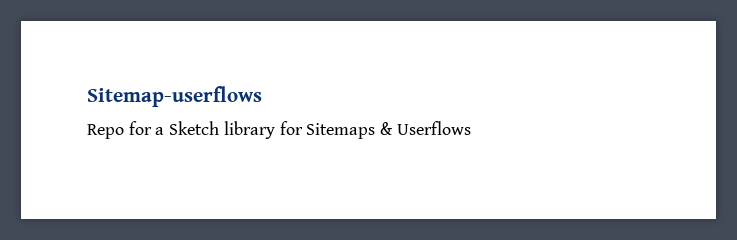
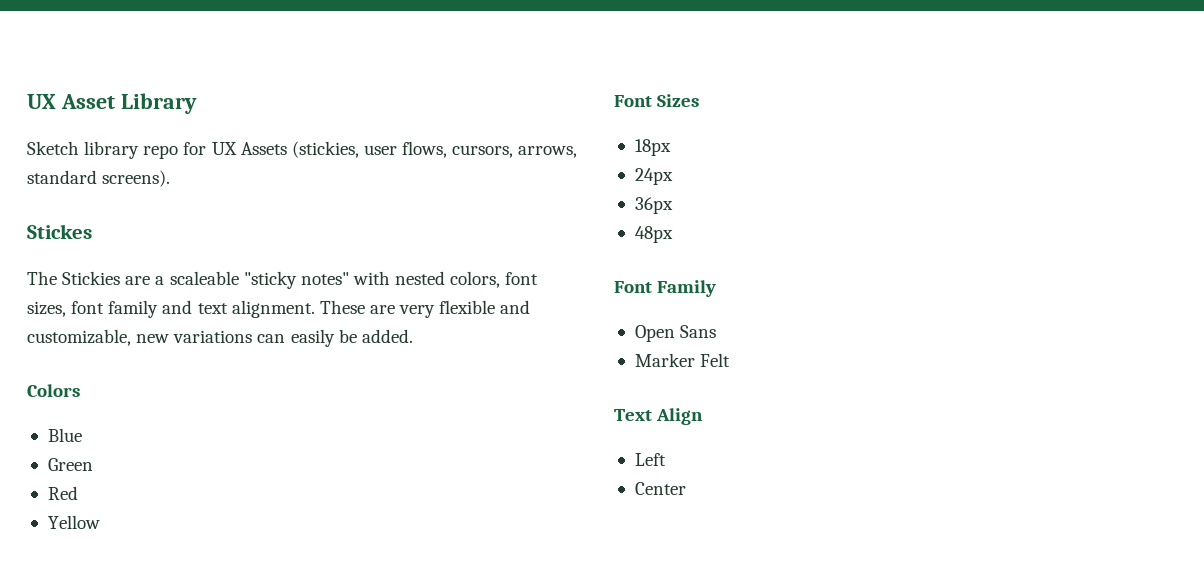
- Sitemap-userflows
- Repo for a Sketch library for Sitemaps & Userflows
+ UX Asset Library
+ Sketch library repo for UX Assets (stickies, user flows, cursors, arrows, standard screens).
+ Stickes
+ The Stickies are a scaleable "sticky notes" with nested colors, font sizes, font family and text alignment. These are very flexible and customizable, new variations can easily be added.
+ Colors
+ Blue
+ Green
+ Red
+ Yellow
+ Font Sizes
+ 18px
+ 24px
+ 36px
+ 48px
+ Font Family
+ Open Sans
+ Marker Felt
+ Text Align
+ Left
+ Center

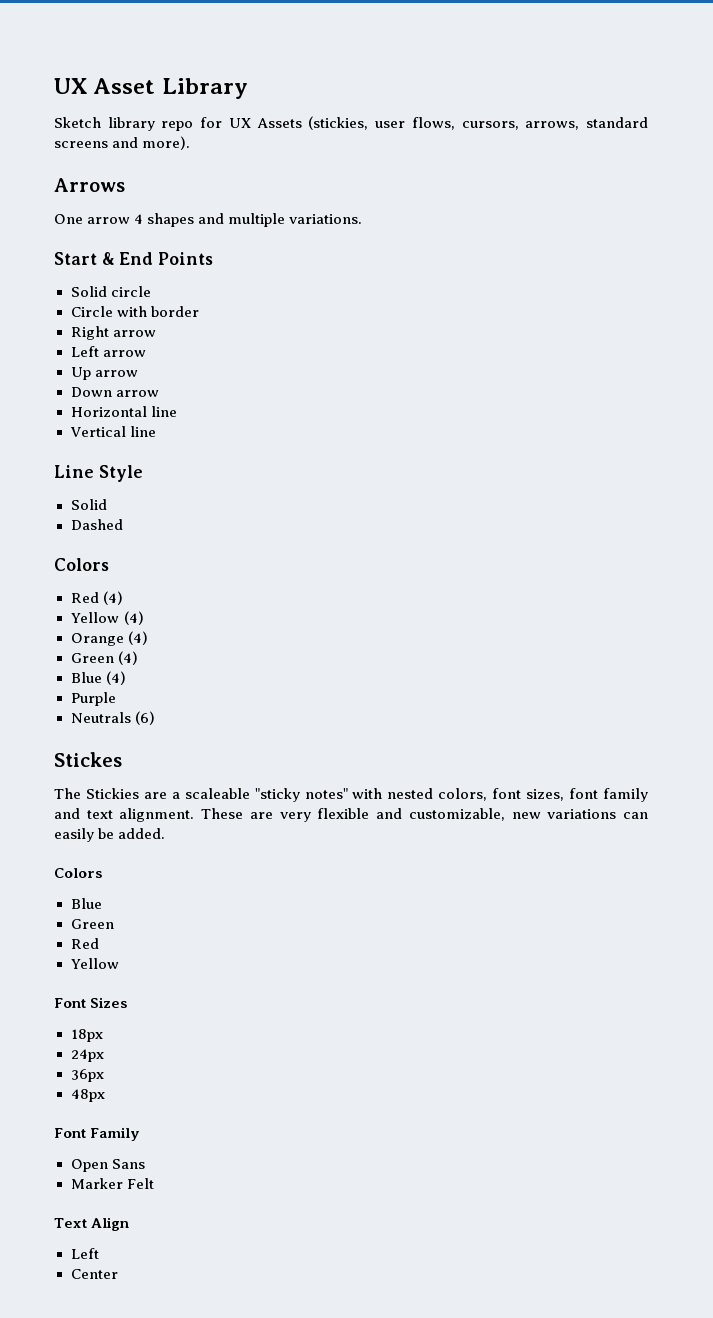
- Sketch library repo for UX Assets (stickies, user flows, cursors, arrows, standard screens).
+ Sketch library repo for UX Assets (stickies, user flows, cursors, arrows, standard screens and more).
+ Arrows
+ One arrow 4 shapes and multiple variations.
+ Start & End Points
+ Solid circle
+ Circle with border
+ Right arrow
+ Left arrow
+ Up arrow
+ Down arrow
+ Horizontal line
+ Vertical line
+ Line Style
+ Solid
+ Dashed
+ Colors
+ Red (4)
+ Yellow (4)
+ Orange (4)
+ Green (4)
+ Blue (4)
+ Purple
+ Neutrals (6)

